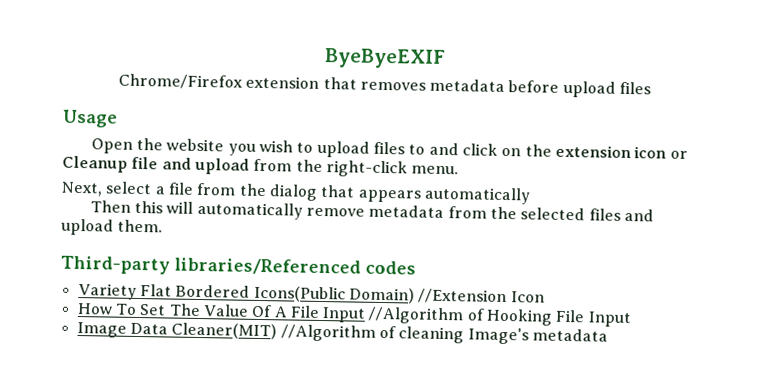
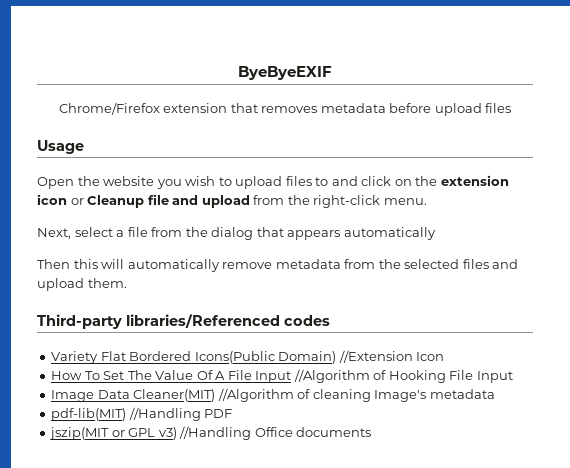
+ pdf-lib(MIT) //Handling PDF
+ jszip(MIT or GPL v3) //Handling Office documents

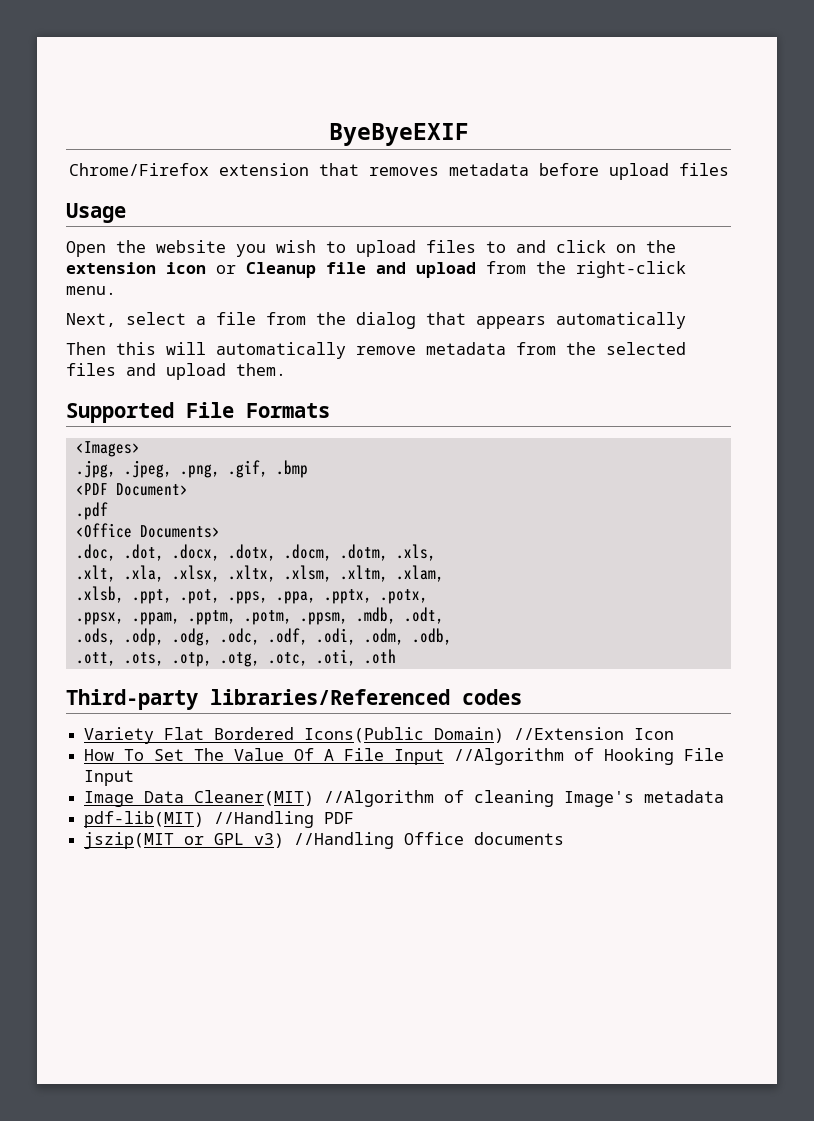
+ Supported File Formats
+ <Images>
+ .jpg, .jpeg, .png, .gif, .bmp
+ <PDF Document>
+ .pdf
+ <Office Documents>
+ .doc, .dot, .docx, .dotx, .docm, .dotm, .xls,
+ .xlt, .xla, .xlsx, .xltx, .xlsm, .xltm, .xlam,
+ .xlsb, .ppt, .pot, .pps, .ppa, .pptx, .potx,
+ .ppsx, .ppam, .pptm, .potm, .ppsm, .mdb, .odt,
+ .ods, .odp, .odg, .odc, .odf, .odi, .odm, .odb,
+ .ott, .ots, .otp, .otg, .otc, .oti, .oth

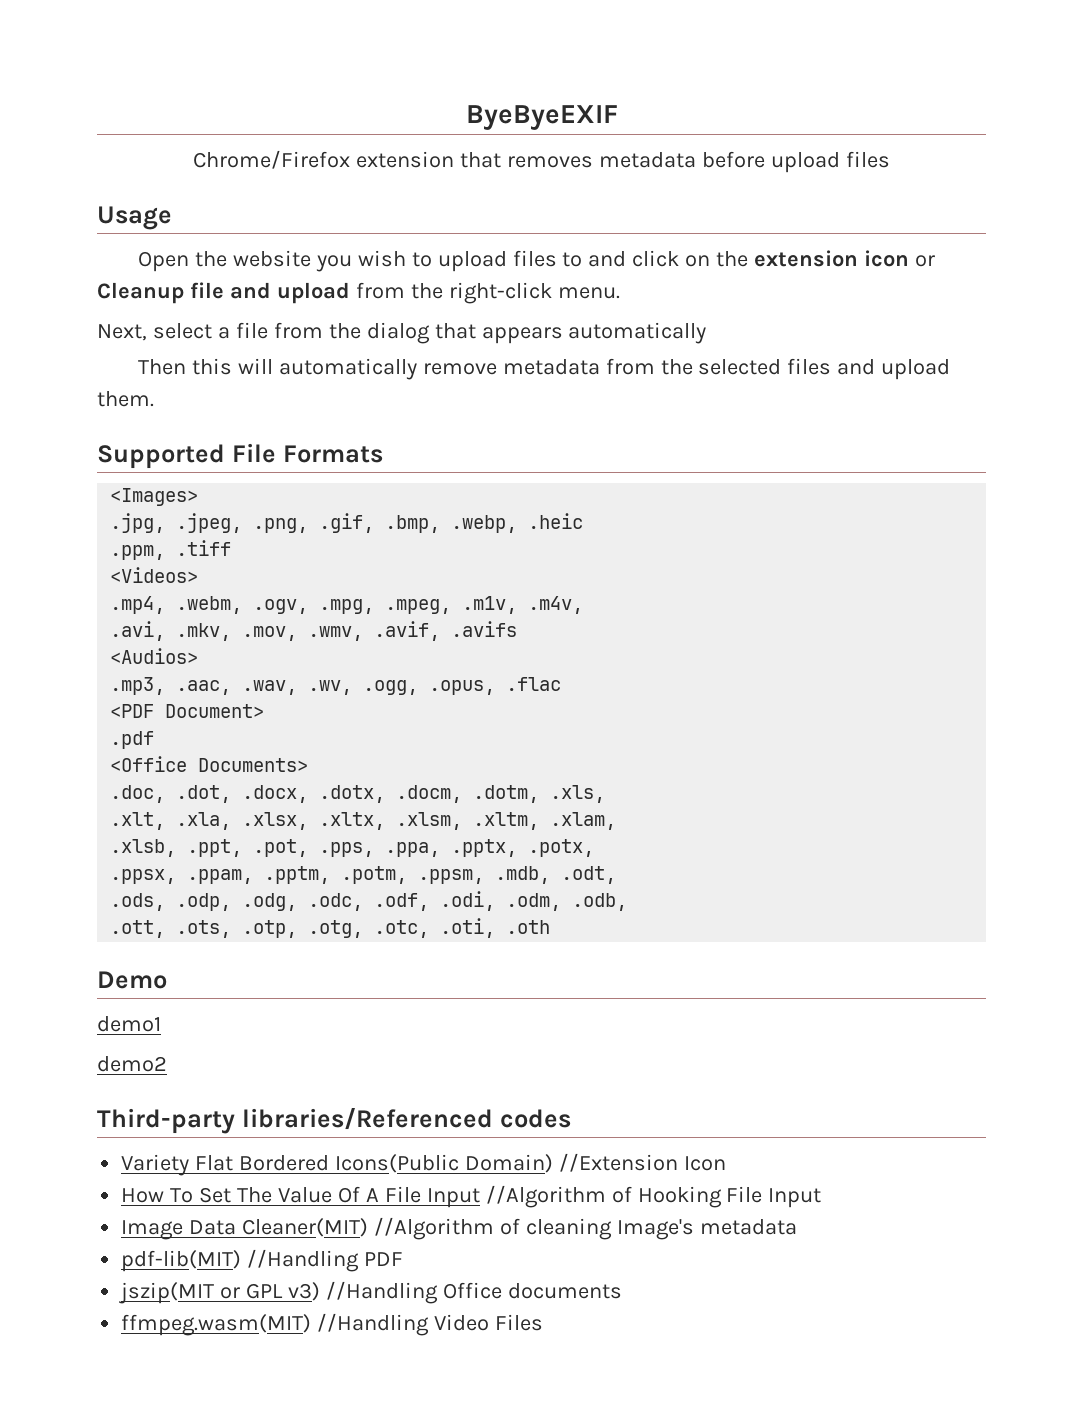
- .jpg, .jpeg, .png, .gif, .bmp
+ .jpg, .jpeg, .png, .gif, .bmp, .webp, .heic
+ .ppm, .tiff
+ <Videos>
+ .mp4, .webm, .ogv, .mpg, .mpeg, .m1v, .m4v,
+ .avi, .mkv, .mov, .wmv, .avif, .avifs
+ <Audios>
+ .mp3, .aac, .wav, .wv, .ogg, .opus, .flac
+ Demo
+ demo1
+ demo2
+ ffmpeg.wasm(MIT) //Handling Video Files

